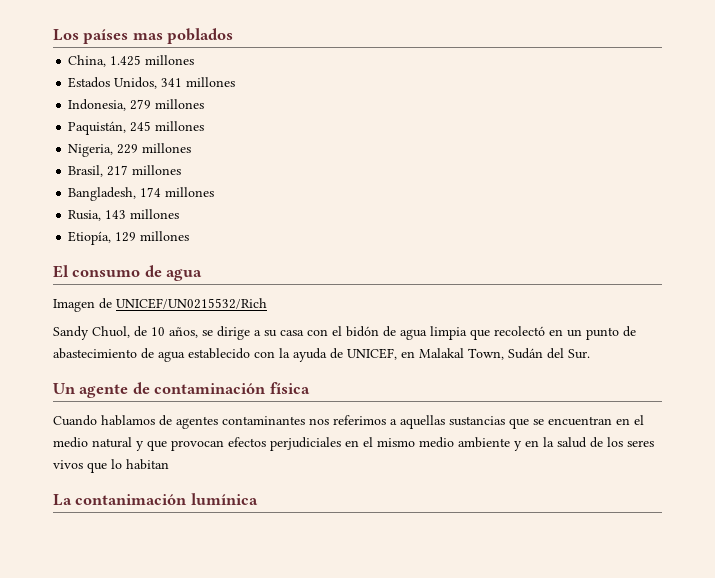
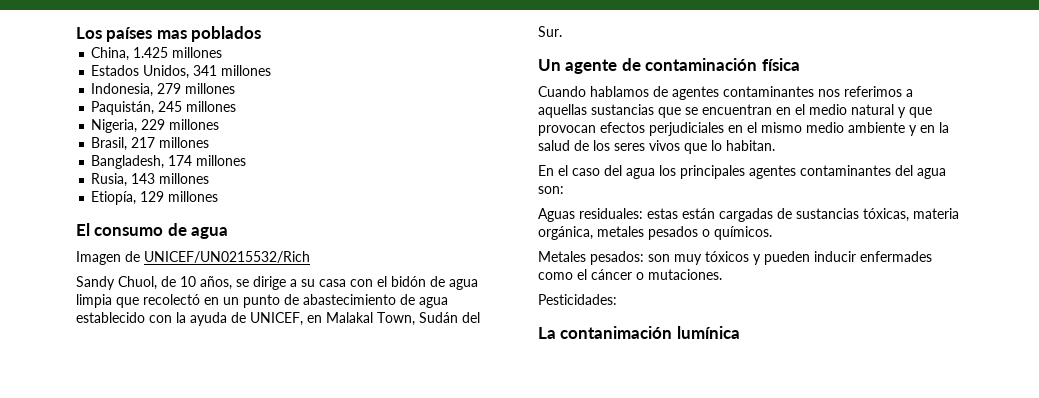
- Cuando hablamos de agentes contaminantes nos referimos a aquellas sustancias que se encuentran en el medio natural y que provocan efectos perjudiciales en el mismo medio ambiente y en la salud de los seres vivos que lo habitan
+ Cuando hablamos de agentes contaminantes nos referimos a aquellas sustancias que se encuentran en el medio natural y que provocan efectos perjudiciales en el mismo medio ambiente y en la salud de los seres vivos que lo habitan.
+ En el caso del agua los principales agentes contaminantes del agua son:
+ Aguas residuales: estas están cargadas de sustancias tóxicas, materia orgánica, metales pesados o químicos.
+ Metales pesados: son muy tóxicos y pueden inducir enfermades como el cáncer o mutaciones.
+ Pesticidades:

